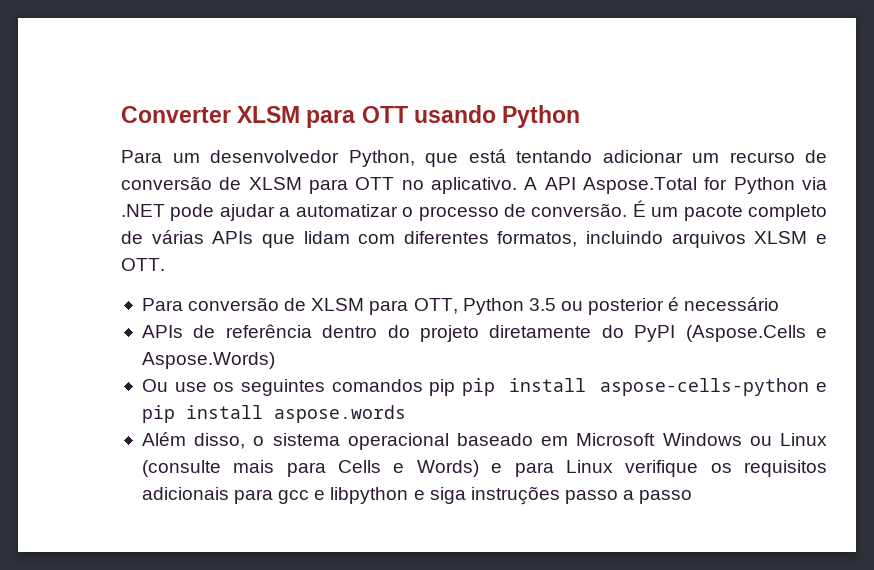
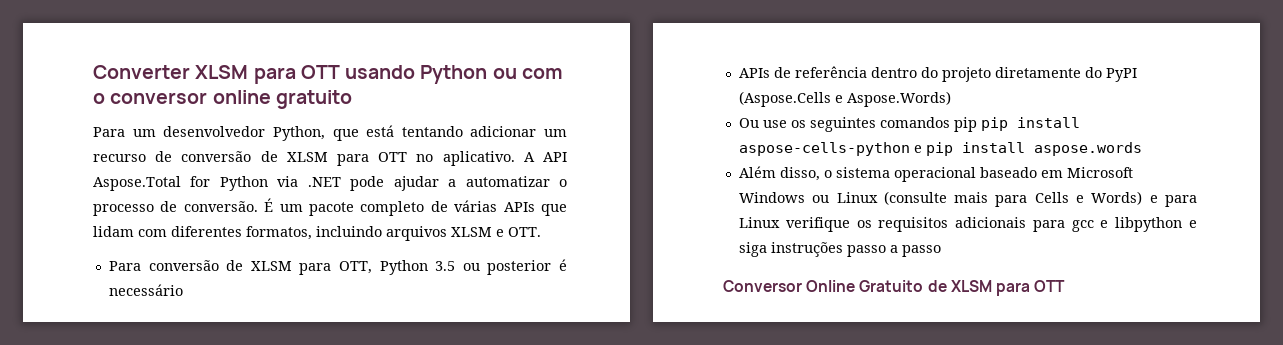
- Converter XLSM para OTT usando Python
+ Converter XLSM para OTT usando Python ou com o conversor online gratuito
+ Conversor Online Gratuito de XLSM para OTT

